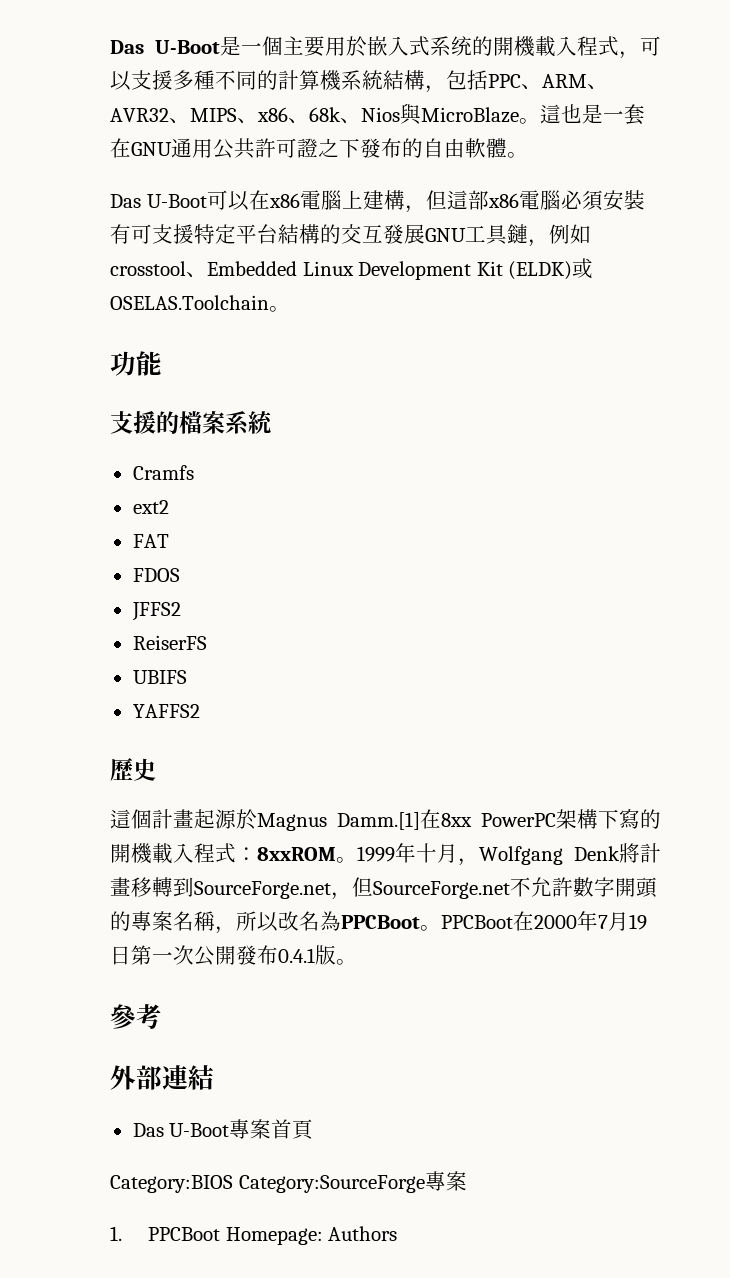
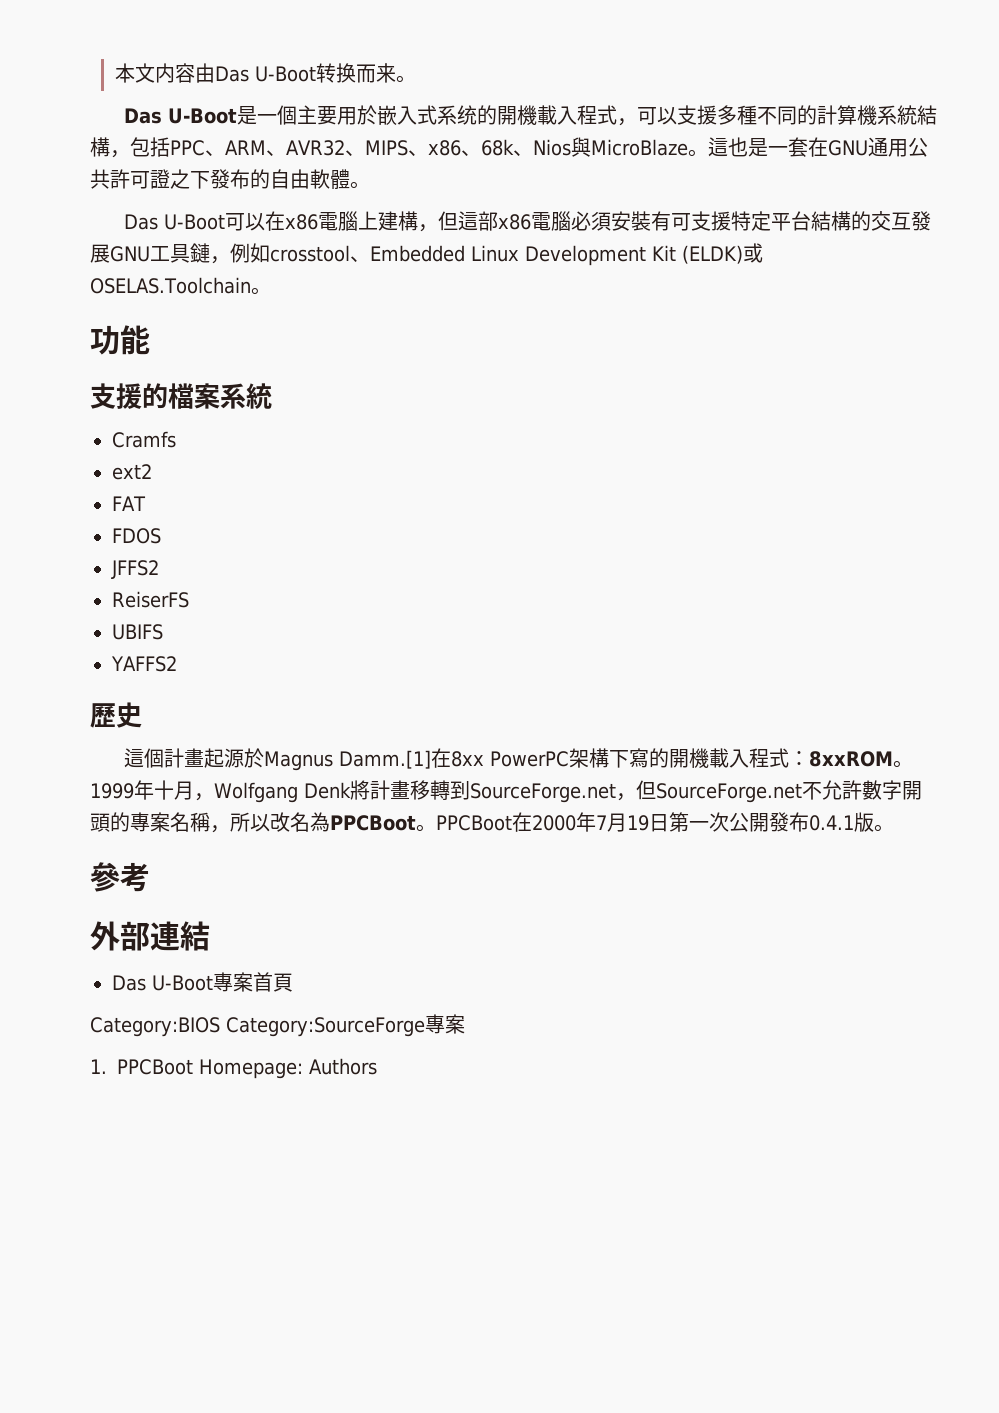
+ 本文内容由Das U-Boot转换而来。

